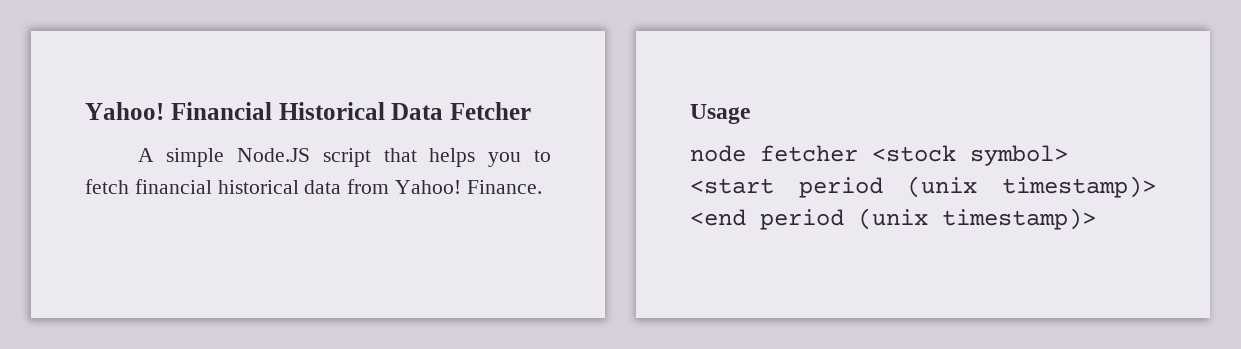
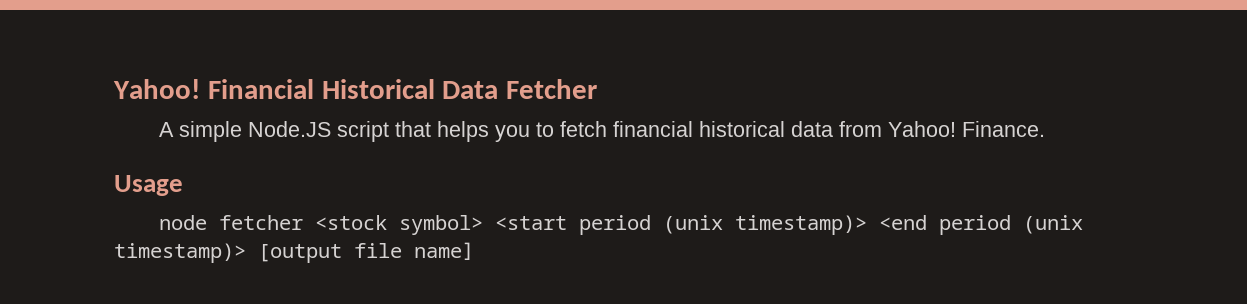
- node fetcher <stock symbol> <start period (unix timestamp)> <end period (unix timestamp)>
+ node fetcher <stock symbol> <start period (unix timestamp)> <end period (unix timestamp)> [output file name]

